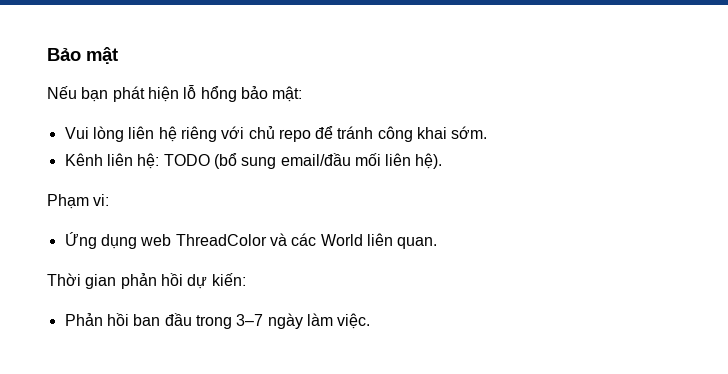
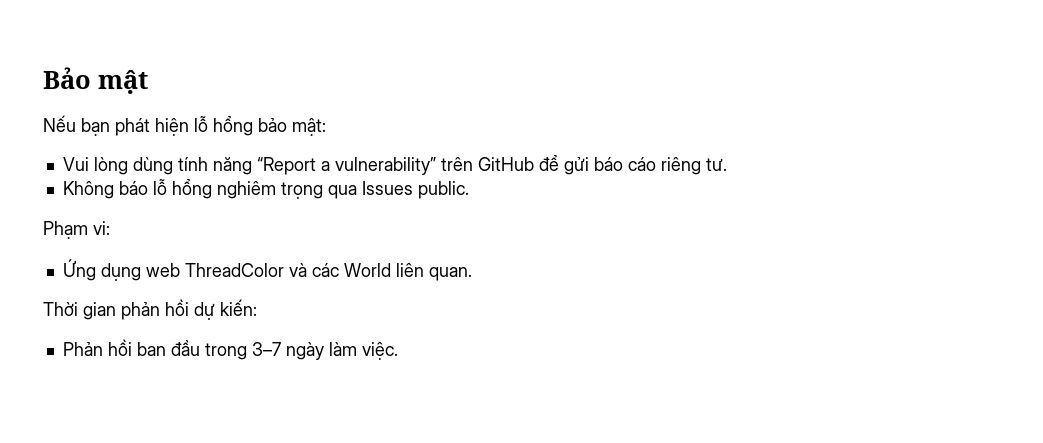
- Vui lòng liên hệ riêng với chủ repo để tránh công khai sớm.
- Kênh liên hệ: TODO (bổ sung email/đầu mối liên hệ).
+ Vui lòng dùng tính năng “Report a vulnerability” trên GitHub để gửi báo cáo riêng tư.
+ Không báo lỗ hổng nghiêm trọng qua Issues public.

